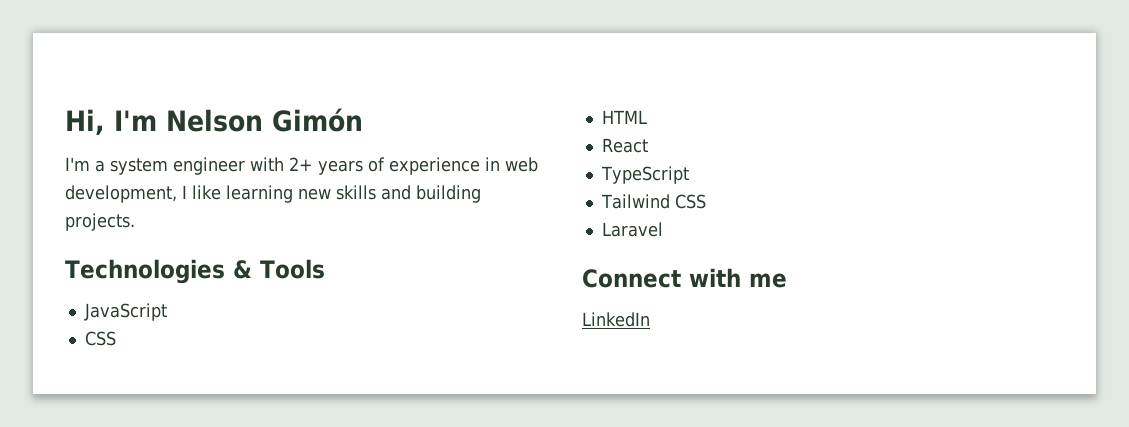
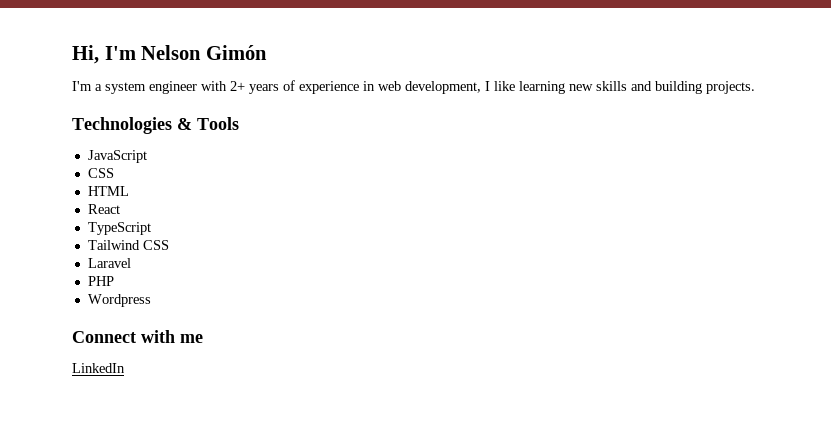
+ PHP
+ Wordpress

